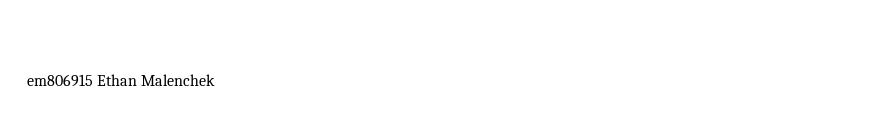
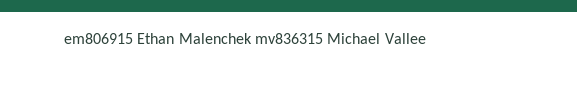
- em806915 Ethan Malenchek
+ em806915 Ethan Malenchek mv836315 Michael Vallee

